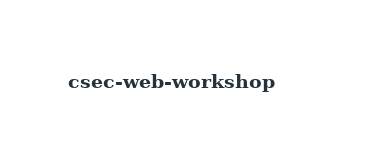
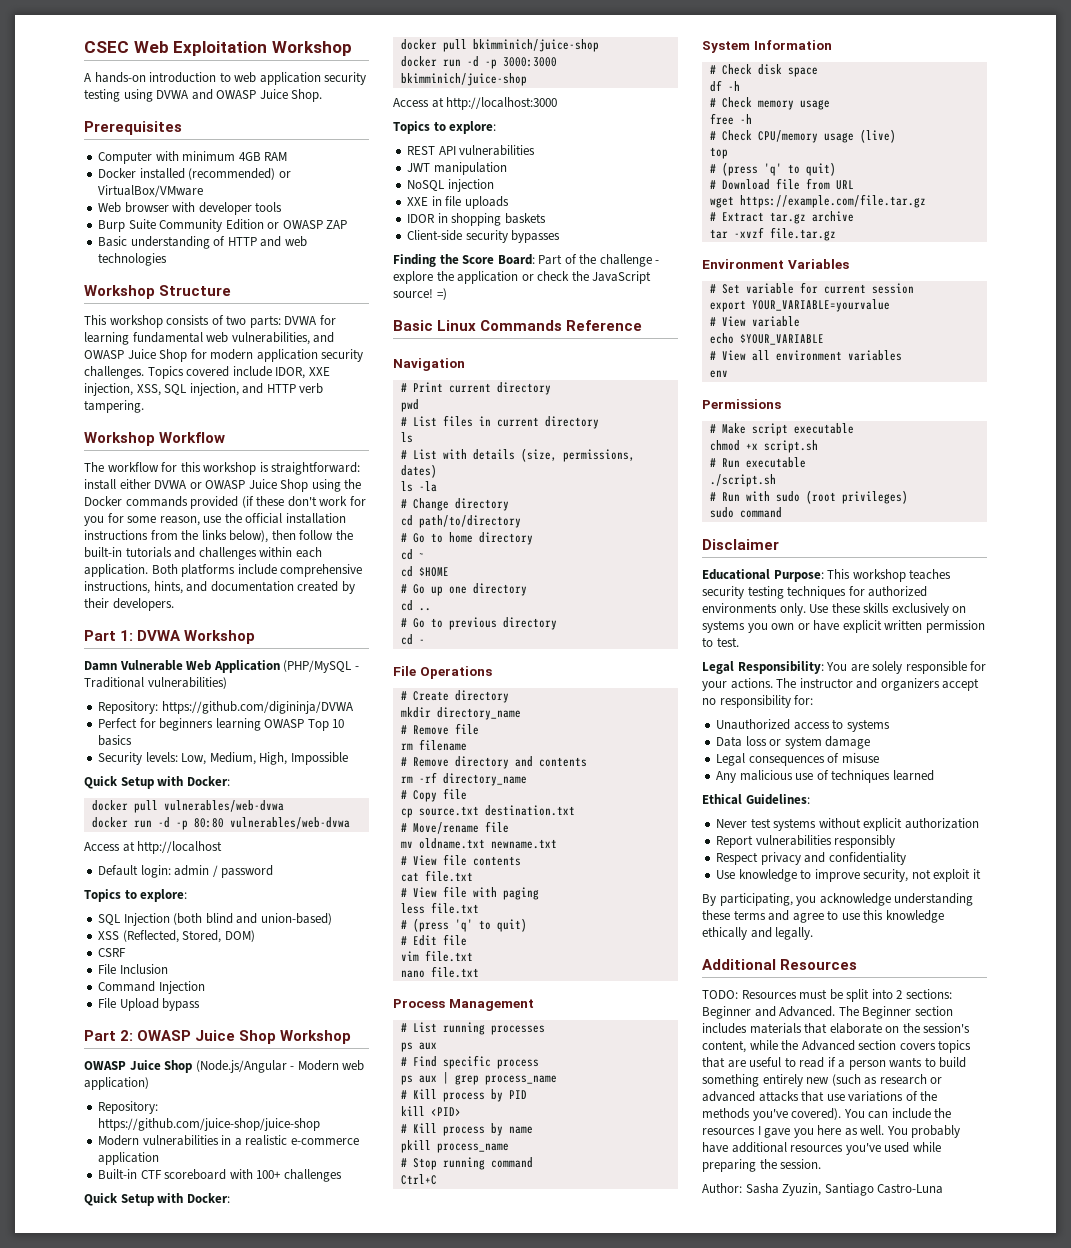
- csec-web-workshop
+ CSEC Web Exploitation Workshop
+ A hands-on introduction to web application security testing using DVWA and OWASP Juice Shop.
+ Prerequisites
+ Computer with minimum 4GB RAM
+ Docker installed (recommended) or VirtualBox/VMware
+ Web browser with developer tools
+ Burp Suite Community Edition or OWASP ZAP
+ Basic understanding of HTTP and web technologies
+ Workshop Structure
+ This workshop consists of two parts: DVWA for learning fundamental web vulnerabilities, and OWASP Juice Shop for modern application security challenges. Topics covered include IDOR, XXE injection, XSS, SQL injection, and HTTP verb tampering.
+ Workshop Workflow
+ The workflow for this workshop is straightforward: install either DVWA or OWASP Juice Shop using the Docker commands provided (if these don't work for you for some reason, use the official installation instructions from the links below), then follow the built-in tutorials and challenges within each application. Both platforms include comprehensive instructions, hints, and documentation created by their developers.
+ Part 1: DVWA Workshop
+ Damn Vulnerable Web Application (PHP/MySQL - Traditional vulnerabilities)
+ Repository: https://github.com/digininja/DVWA
+ Perfect for beginners learning OWASP Top 10 basics
+ Security levels: Low, Medium, High, Impossible
+ Quick Setup with Docker:
+ docker pull vulnerables/web-dvwa
+ docker run -d -p 80:80 vulnerables/web-dvwa
+ Access at http://localhost
+ Default login: admin / password
+ Topics to explore:
+ SQL Injection (both blind and union-based)
+ XSS (Reflected, Stored, DOM)
+ CSRF
+ File Inclusion
+ Command Injection
+ File Upload bypass
+ Part 2: OWASP Juice Shop Workshop
+ OWASP Juice Shop (Node.js/Angular - Modern web application)
+ Repository: https://github.com/juice-shop/juice-shop
+ Modern vulnerabilities in a realistic e-commerce application
+ Built-in CTF scoreboard with 100+ challenges
+ Quick Setup with Docker:
+ docker pull bkimminich/juice-shop
+ docker run -d -p 3000:3000 bkimminich/juice-shop
+ Access at http://localhost:3000
+ Topics to explore:
+ REST API vulnerabilities
+ JWT manipulation
+ NoSQL injection
+ XXE in file uploads
+ IDOR in shopping baskets
+ Client-side security bypasses
+ Finding the Score Board: Part of the challenge - explore the application or check the JavaScript source! =)
+ Basic Linux Commands Reference
+ Navigation
+ # Print current directory
+ pwd
+ # List files in current directory
+ ls
+ # List with details (size, permissions, dates)
+ ls -la
+ # Change directory
+ cd path/to/directory
+ # Go to home directory
+ cd ~
+ cd $HOME
+ # Go up one directory
+ cd ..
+ # Go to previous directory
+ cd -
+ File Operations
+ # Create directory
+ mkdir directory_name
+ # Remove file
+ rm filename
+ # Remove directory and contents
+ rm -rf directory_name
+ # Copy file
+ cp source.txt destination.txt
+ # Move/rename file
+ mv oldname.txt newname.txt
+ # View file contents
+ cat file.txt
+ # View file with paging
+ less file.txt
+ # (press 'q' to quit)
+ # Edit file
+ vim file.txt
+ nano file.txt
+ Process Management
+ # List running processes
+ ps aux
+ # Find specific process
+ ps aux | grep process_name
+ # Kill process by PID
+ kill <PID>
+ # Kill process by name
+ pkill process_name
+ # Stop running command
+ Ctrl+C
+ System Information
+ # Check disk space
+ df -h
+ # Check memory usage
+ free -h
+ # Check CPU/memory usage (live)
+ top
+ # (press 'q' to quit)
+ # Download file from URL
+ wget https://example.com/file.tar.gz
+ # Extract tar.gz archive
+ tar -xvzf file.tar.gz
+ Environment Variables
+ # Set variable for current session
+ export YOUR_VARIABLE=yourvalue
+ # View variable
+ echo $YOUR_VARIABLE
+ # View all environment variables
+ env
+ Permissions
+ # Make script executable
+ chmod +x script.sh
+ # Run executable
+ ./script.sh
+ # Run with sudo (root privileges)
+ sudo command
+ Disclaimer
+ Educational Purpose: This workshop teaches security testing techniques for authorized environments only. Use these skills exclusively on systems you own or have explicit written permission to test.
+ Legal Responsibility: You are solely responsible for your actions. The instructor and organizers accept no responsibility for:
+ Unauthorized access to systems
+ Data loss or system damage
+ Legal consequences of misuse
+ Any malicious use of techniques learned
+ Ethical Guidelines:
+ Never test systems without explicit authorization
+ Report vulnerabilities responsibly
+ Respect privacy and confidentiality
+ Use knowledge to improve security, not exploit it
+ By participating, you acknowledge understanding these terms and agree to use this knowledge ethically and legally.
+ Additional Resources
+ TODO: Resources must be split into 2 sections: Beginner and Advanced. The Beginner section includes materials that elaborate on the session's content, while the Advanced section covers topics that are useful to read if a person wants to build something entirely new (such as research or advanced attacks that use variations of the methods you've covered). You can include the resources I gave you here as well. You probably have additional resources you've used while preparing the session.
+ Author: Sasha Zyuzin, Santiago Castro-Luna

